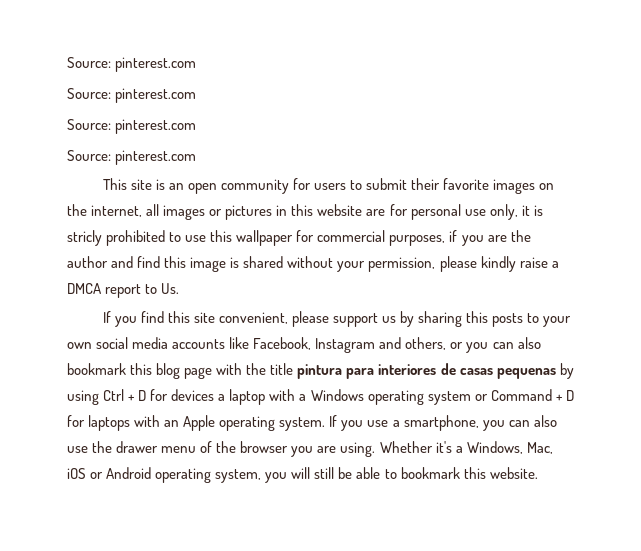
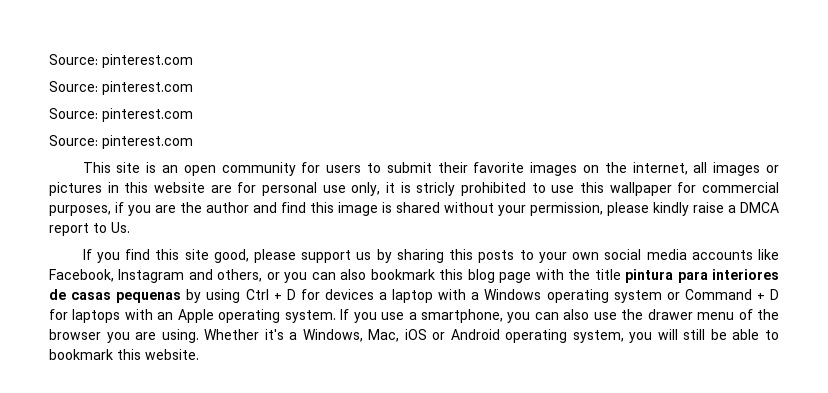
- If you find this site convenient, please support us by sharing this posts to your own social media accounts like Facebook, Instagram and others, or you can also bookmark this blog page with the title pintura para interiores de casas pequenas by using Ctrl + D for devices a laptop with a Windows operating system or Command + D for laptops with an Apple operating system.
+ If you find this site good, please support us by sharing this posts to your own social media accounts like Facebook, Instagram and others, or you can also bookmark this blog page with the title pintura para interiores de casas pequenas by using Ctrl + D for devices a laptop with a Windows operating system or Command + D for laptops with an Apple operating system.

